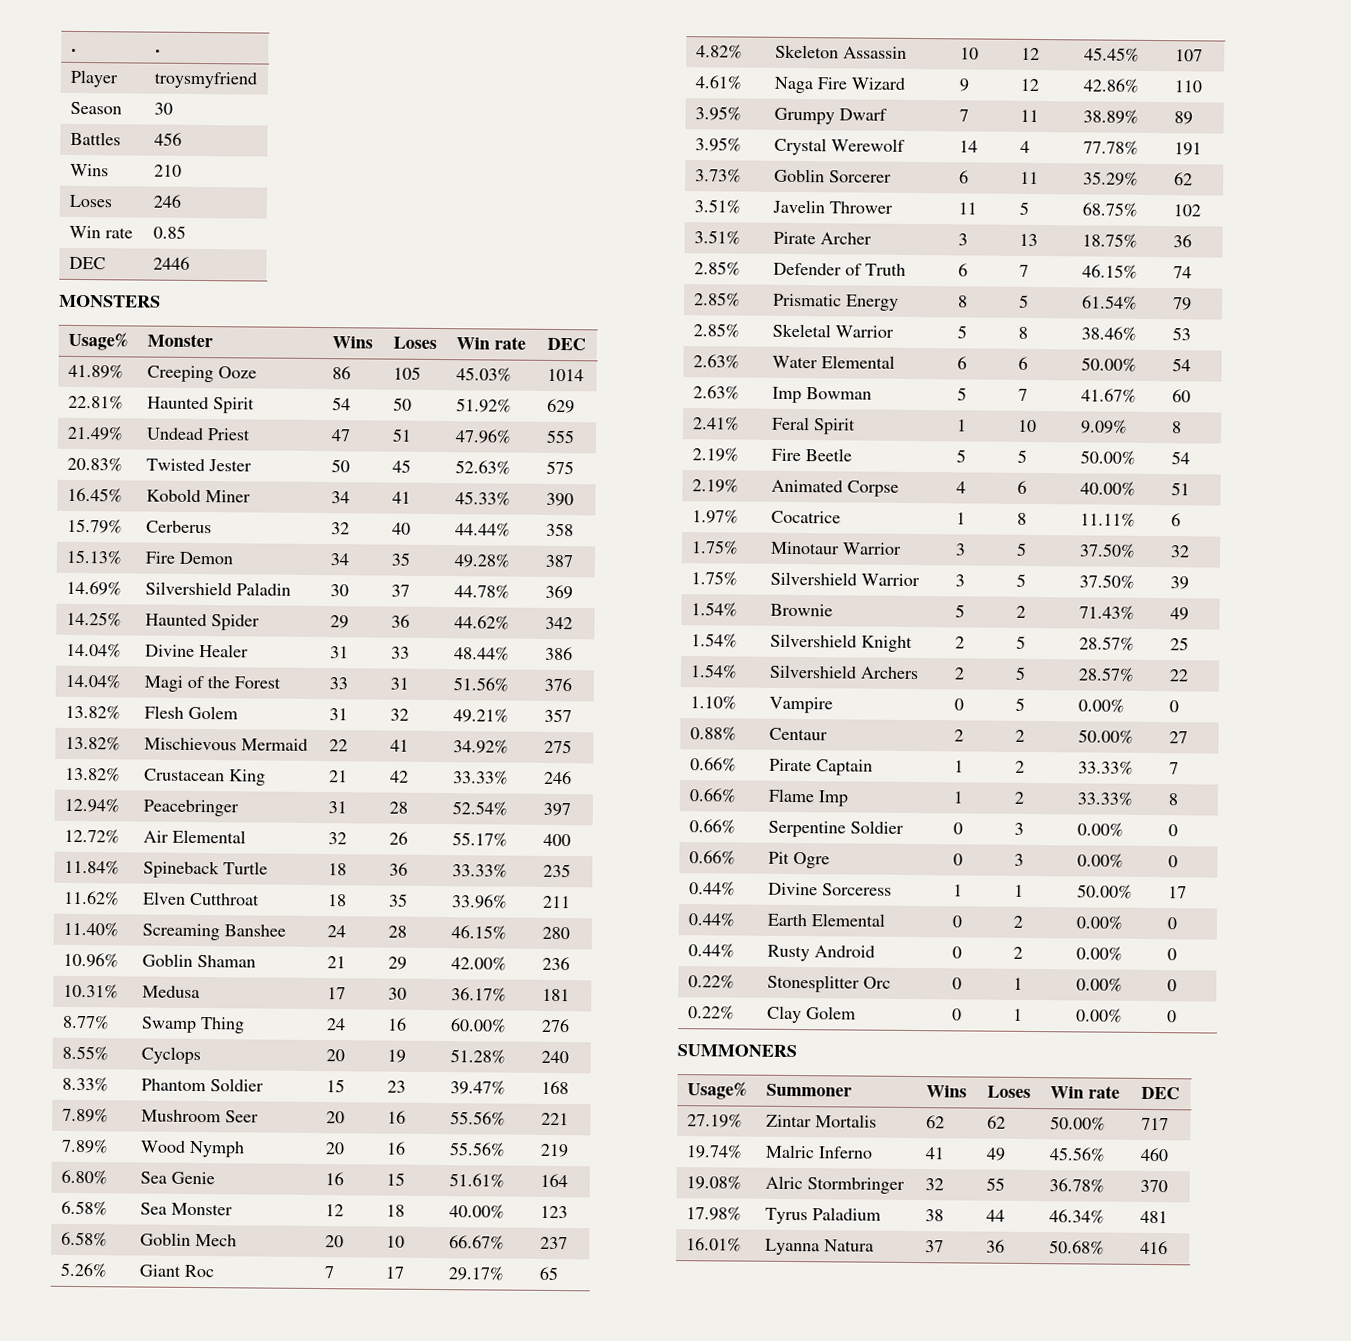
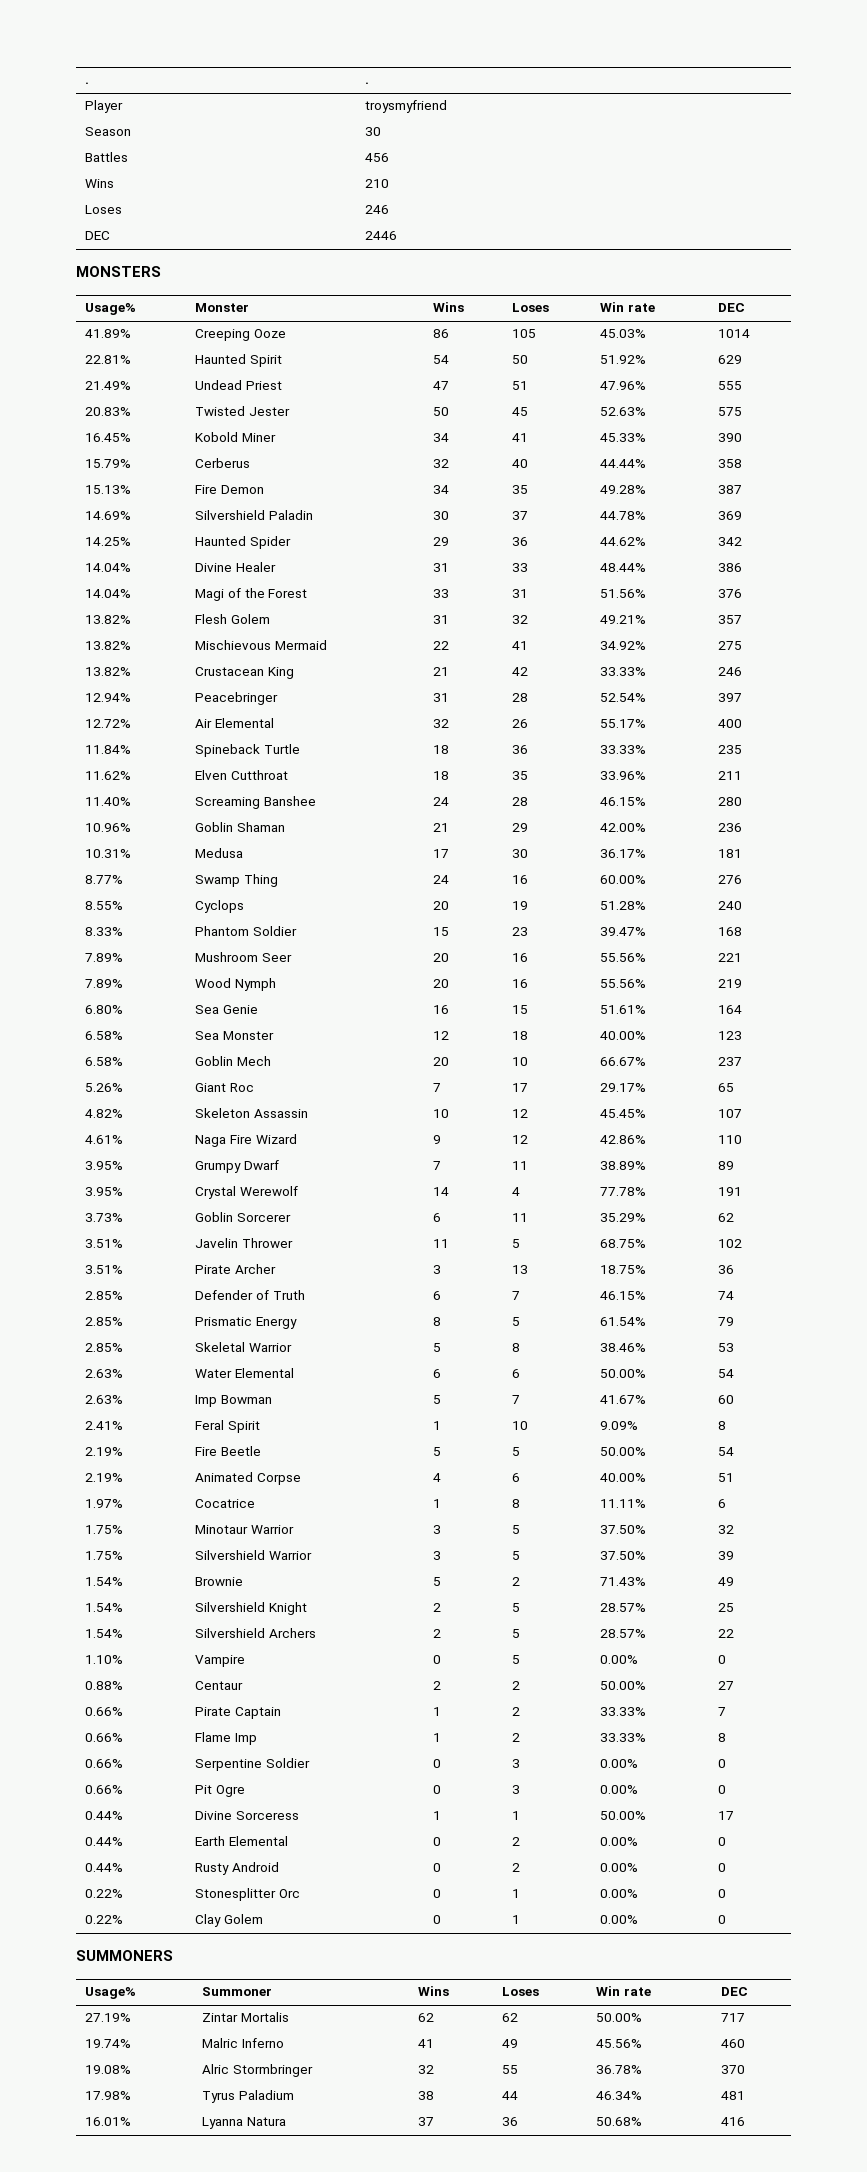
- Win rate | 0.85

